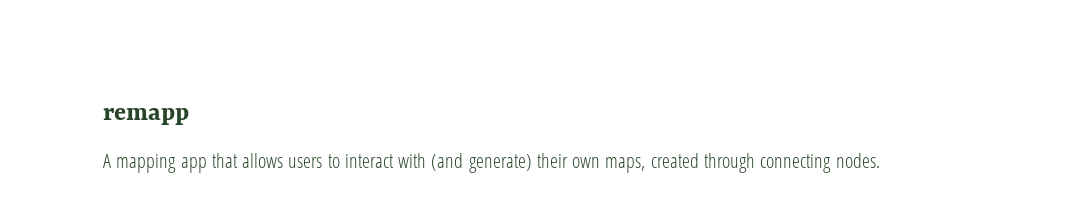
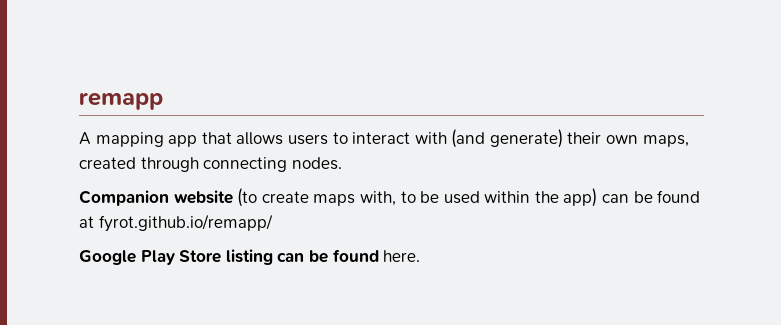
+ Companion website (to create maps with, to be used within the app) can be found at fyrot.github.io/remapp/
+ Google Play Store listing can be found here.

